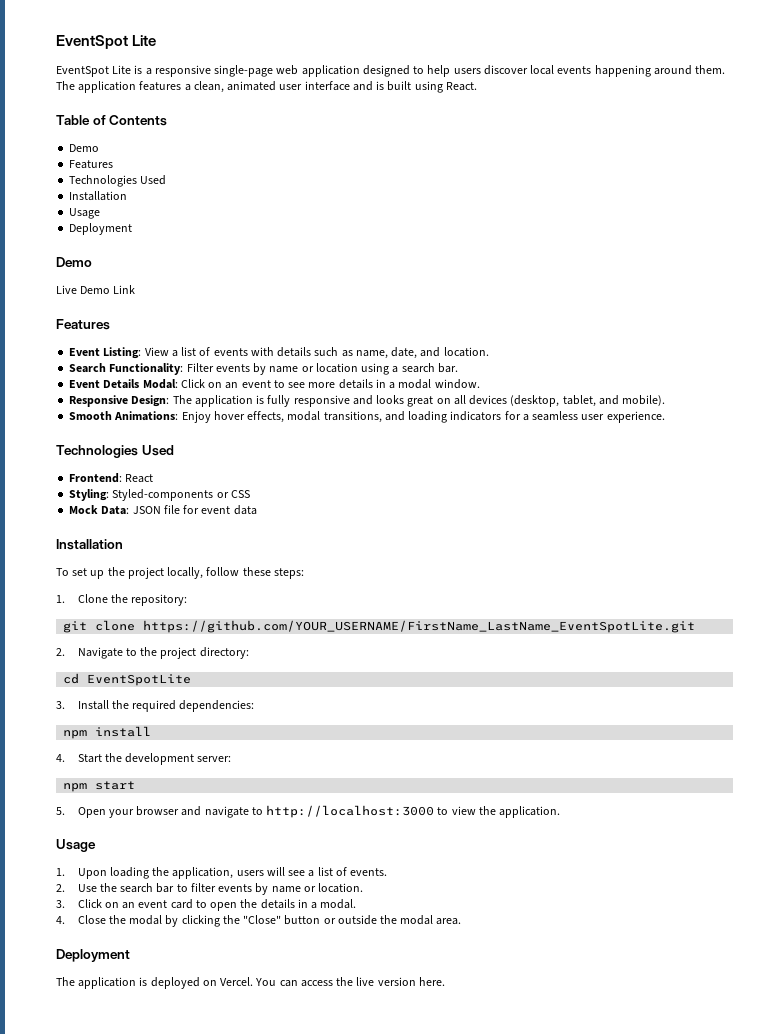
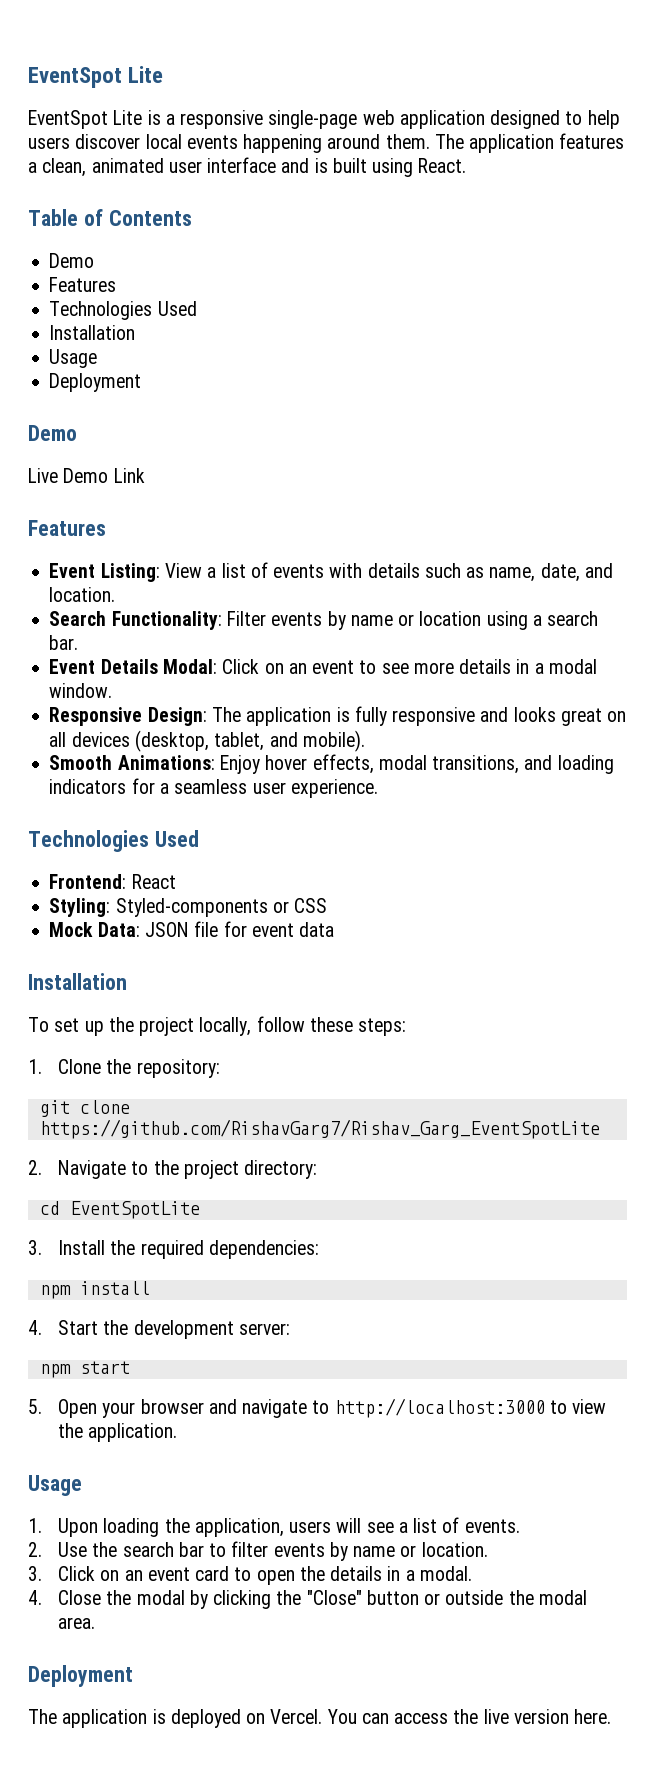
- git clone https://github.com/YOUR_USERNAME/FirstName_LastName_EventSpotLite.git
+ git clone https://github.com/RishavGarg7/Rishav_Garg_EventSpotLite

